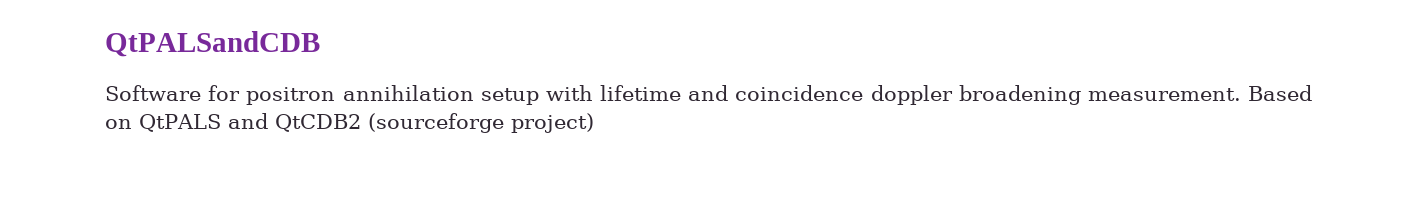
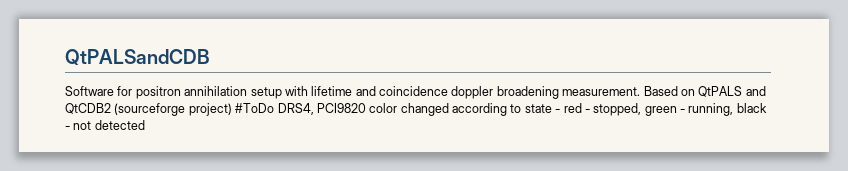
- Based on QtPALS and QtCDB2 (sourceforge project)
+ Based on QtPALS and QtCDB2 (sourceforge project) #ToDo DRS4, PCI9820 color changed according to state - red - stopped, green - running, black - not detected

